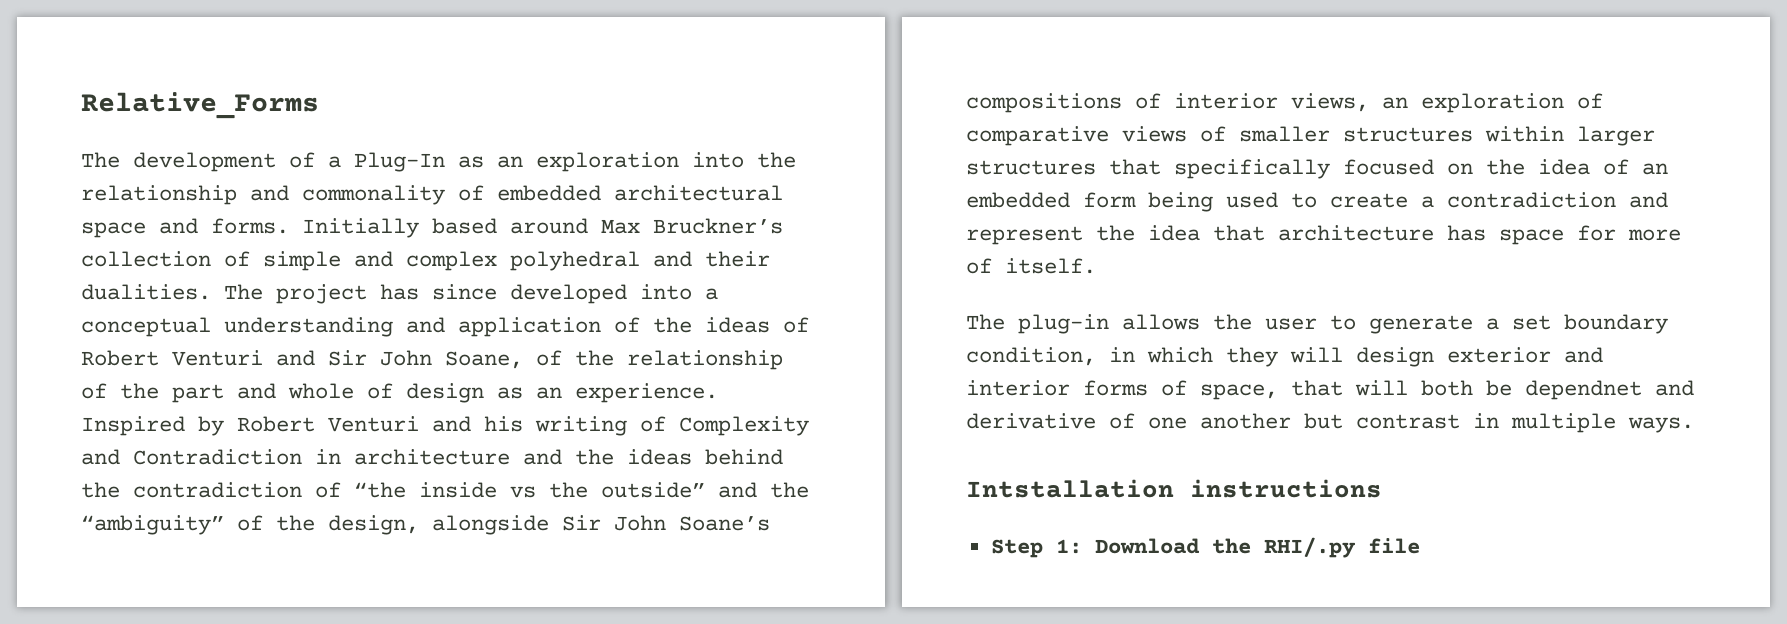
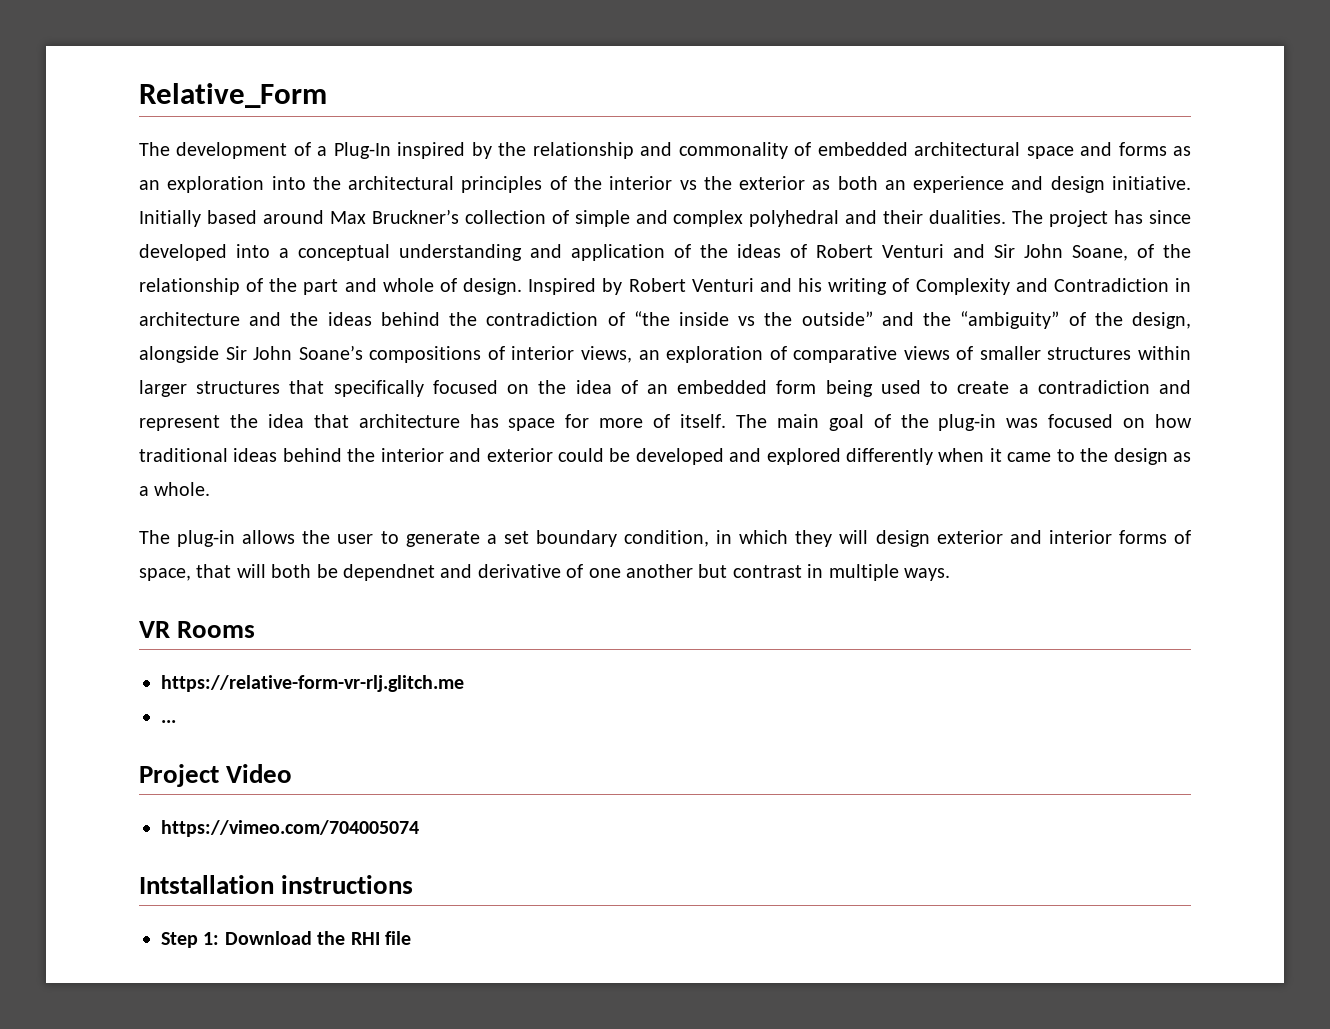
- Relative_Forms
+ Relative_Form
- The development of a Plug-In as an exploration into the relationship and commonality of embedded architectural space and forms.
+ The development of a Plug-In inspired by the relationship and commonality of embedded architectural space and forms as an exploration into the architectural principles of the interior vs the exterior as both an experience and design initiative.
- The project has since developed into a conceptual understanding and application of the ideas of Robert Venturi and Sir John Soane, of the relationship of the part and whole of design as an experience.
+ The project has since developed into a conceptual understanding and application of the ideas of Robert Venturi and Sir John Soane, of the relationship of the part and whole of design.
+ The main goal of the plug-in was focused on how traditional ideas behind the interior and exterior could be developed and explored differently when it came to the design as a whole.
+ VR Rooms
+ https://relative-form-vr-rlj.glitch.me
+ ...
+ Project Video
+ https://vimeo.com/704005074
- Step 1: Download the RHI/.py file
+ Step 1: Download the RHI file

